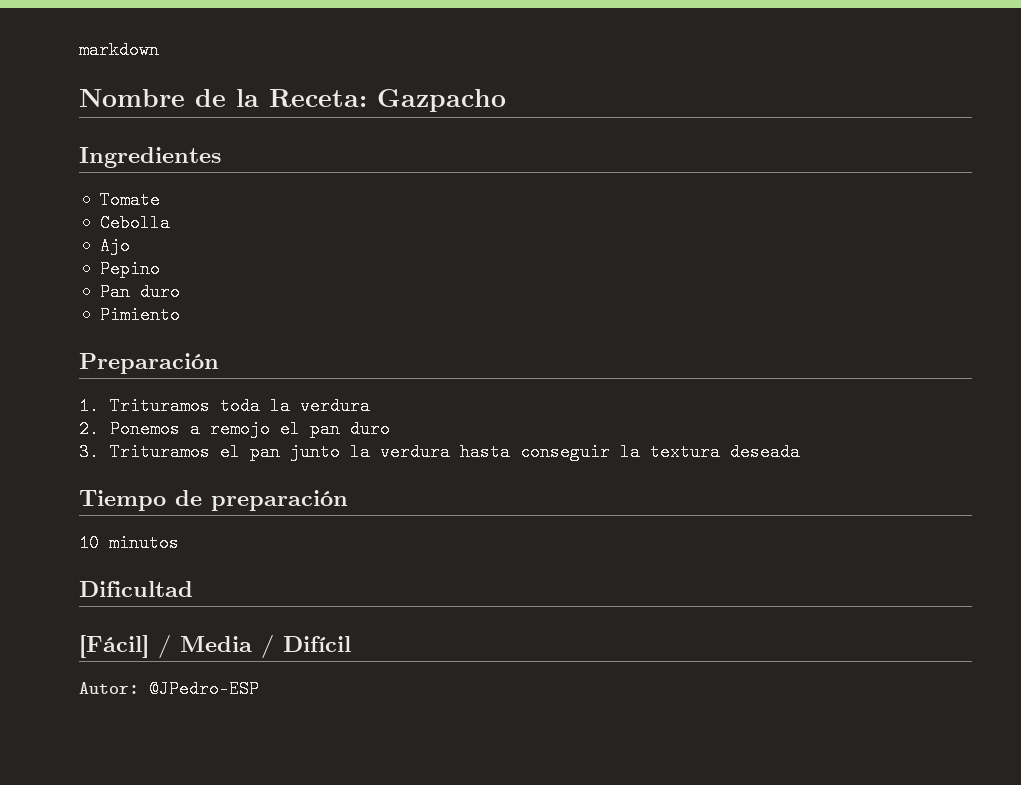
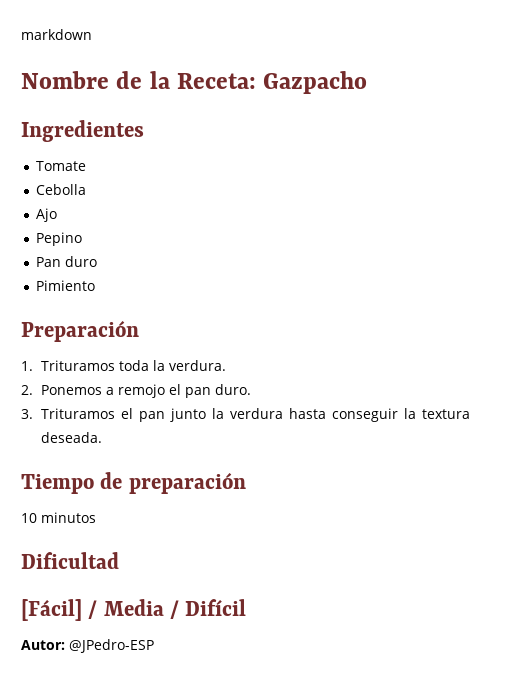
- 1. Trituramos toda la verdura
+ 1. Trituramos toda la verdura.
- 2. Ponemos a remojo el pan duro
+ 2. Ponemos a remojo el pan duro.
- 3. Trituramos el pan junto la verdura hasta conseguir la textura deseada
+ 3. Trituramos el pan junto la verdura hasta conseguir la textura deseada.

